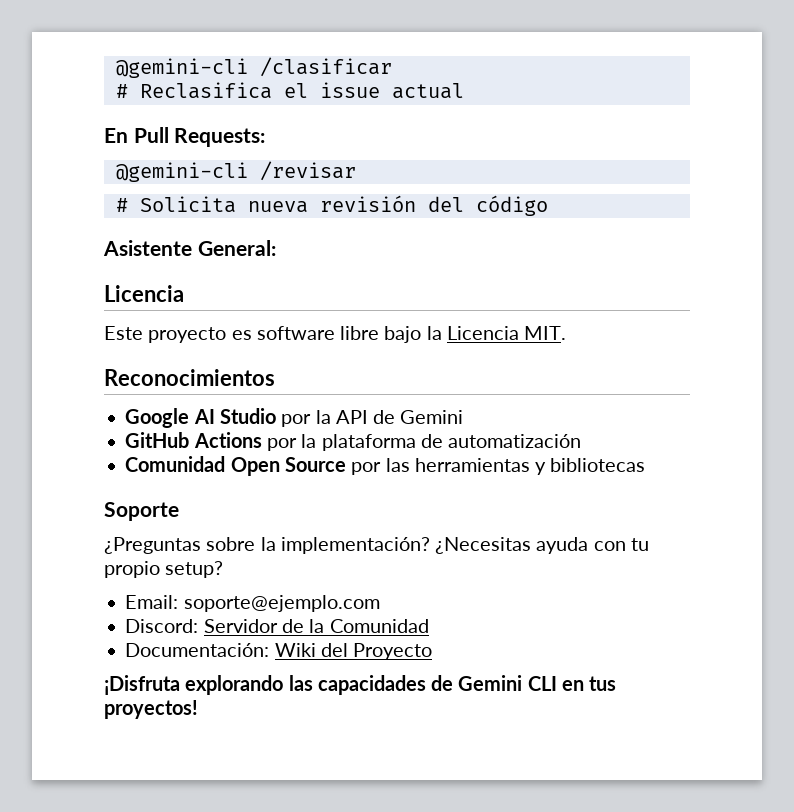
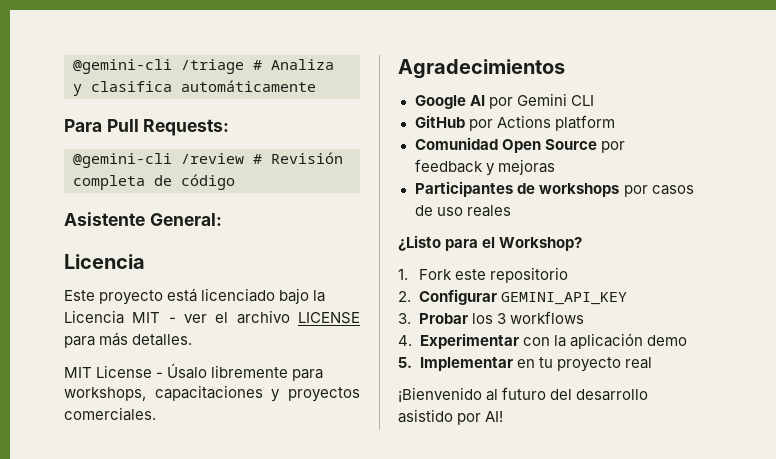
- @gemini-cli /clasificar
- # Reclasifica el issue actual
- En Pull Requests:
- @gemini-cli /revisar
- # Solicita nueva revisión del código
+ @gemini-cli /triage # Analiza y clasifica automáticamente
+ Para Pull Requests:
+ @gemini-cli /review # Revisión completa de código
- Este proyecto es software libre bajo la Licencia MIT.
- Reconocimientos
- Google AI Studio por la API de Gemini
+ Este proyecto está licenciado bajo la Licencia MIT - ver el archivo LICENSE para más detalles.
+ MIT License - Úsalo libremente para workshops, capacitaciones y proyectos comerciales.
+ Agradecimientos
+ Google AI por Gemini CLI
- GitHub Actions por la plataforma de automatización
- Comunidad Open Source por las herramientas y bibliotecas
- Soporte
- ¿Preguntas sobre la implementación? ¿Necesitas ayuda con tu propio setup?
- Email: soporte@ejemplo.com
- Discord: Servidor de la Comunidad
- Documentación: Wiki del Proyecto
- ¡Disfruta explorando las capacidades de Gemini CLI en tus proyectos!
+ GitHub por Actions platform
+ Comunidad Open Source por feedback y mejoras
+ Participantes de workshops por casos de uso reales
+ ¿Listo para el Workshop?
+ 1. Fork este repositorio
+ 2. Configurar GEMINI_API_KEY
+ 3. Probar los 3 workflows
+ 4. Experimentar con la aplicación demo
+ 5. Implementar en tu proyecto real
+ ¡Bienvenido al futuro del desarrollo asistido por AI!

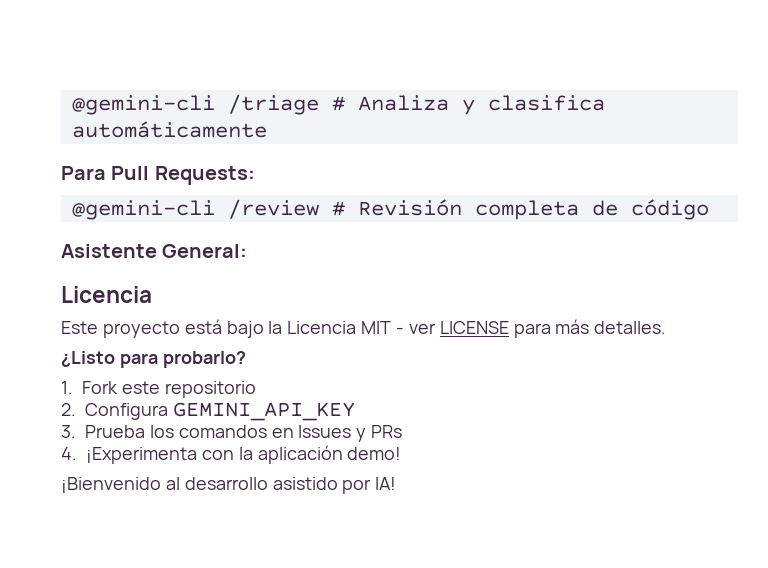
- Este proyecto está licenciado bajo la Licencia MIT - ver el archivo LICENSE para más detalles.
+ Este proyecto está bajo la Licencia MIT - ver LICENSE para más detalles.
- MIT License - Úsalo libremente para workshops, capacitaciones y proyectos comerciales.
- Agradecimientos
- Google AI por Gemini CLI
- GitHub por Actions platform
- Comunidad Open Source por feedback y mejoras
- Participantes de workshops por casos de uso reales
- ¿Listo para el Workshop?
+ ¿Listo para probarlo?
- 2. Configurar GEMINI_API_KEY
+ 2. Configura GEMINI_API_KEY
- 3. Probar los 3 workflows
+ 3. Prueba los comandos en Issues y PRs
- 4. Experimentar con la aplicación demo
- 5. Implementar en tu proyecto real
+ 4. ¡Experimenta con la aplicación demo!
- ¡Bienvenido al futuro del desarrollo asistido por AI!
+ ¡Bienvenido al desarrollo asistido por IA!

